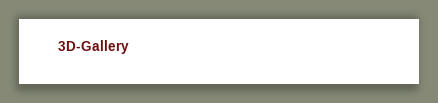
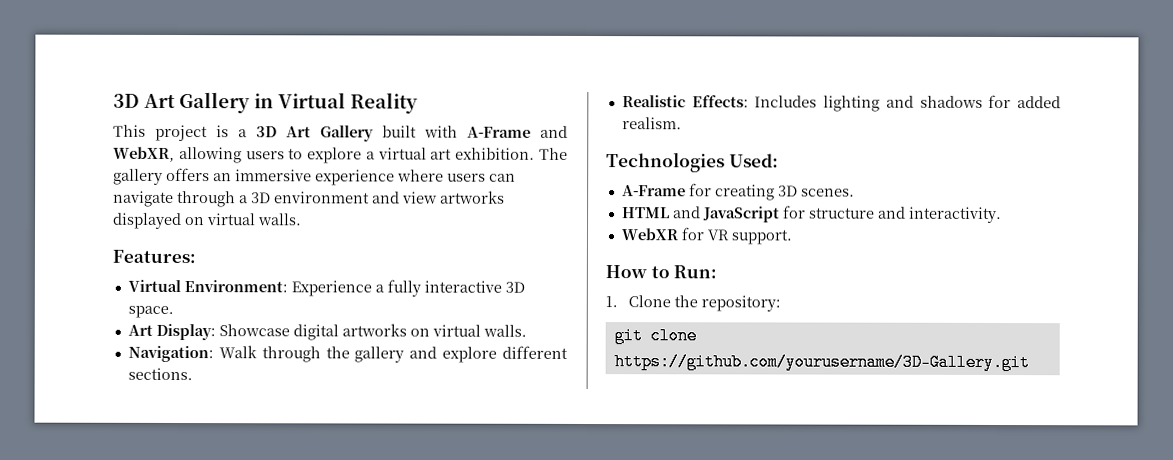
- 3D-Gallery
+ 3D Art Gallery in Virtual Reality
+ This project is a 3D Art Gallery built with A-Frame and WebXR, allowing users to explore a virtual art exhibition. The gallery offers an immersive experience where users can navigate through a 3D environment and view artworks displayed on virtual walls.
+ Features:
+ Virtual Environment: Experience a fully interactive 3D space.
+ Art Display: Showcase digital artworks on virtual walls.
+ Navigation: Walk through the gallery and explore different sections.
+ Realistic Effects: Includes lighting and shadows for added realism.
+ Technologies Used:
+ A-Frame for creating 3D scenes.
+ HTML and JavaScript for structure and interactivity.
+ WebXR for VR support.
+ How to Run:
+ 1. Clone the repository:
+ git clone https://github.com/yourusername/3D-Gallery.git

